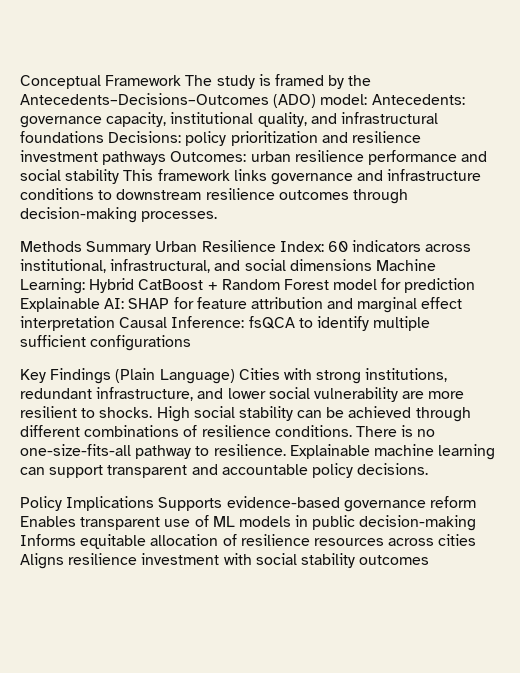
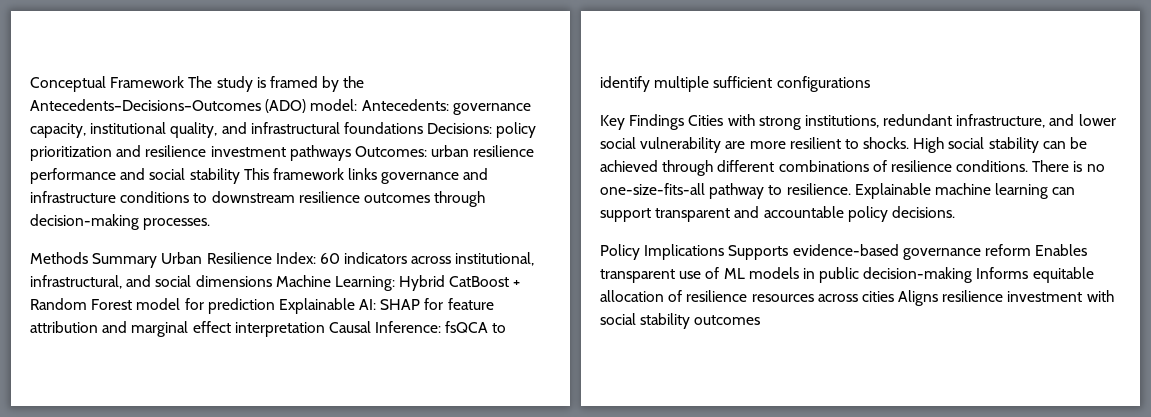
- Key Findings (Plain Language) Cities with strong institutions, redundant infrastructure, and lower social vulnerability are more resilient to shocks.
+ Key Findings Cities with strong institutions, redundant infrastructure, and lower social vulnerability are more resilient to shocks.

